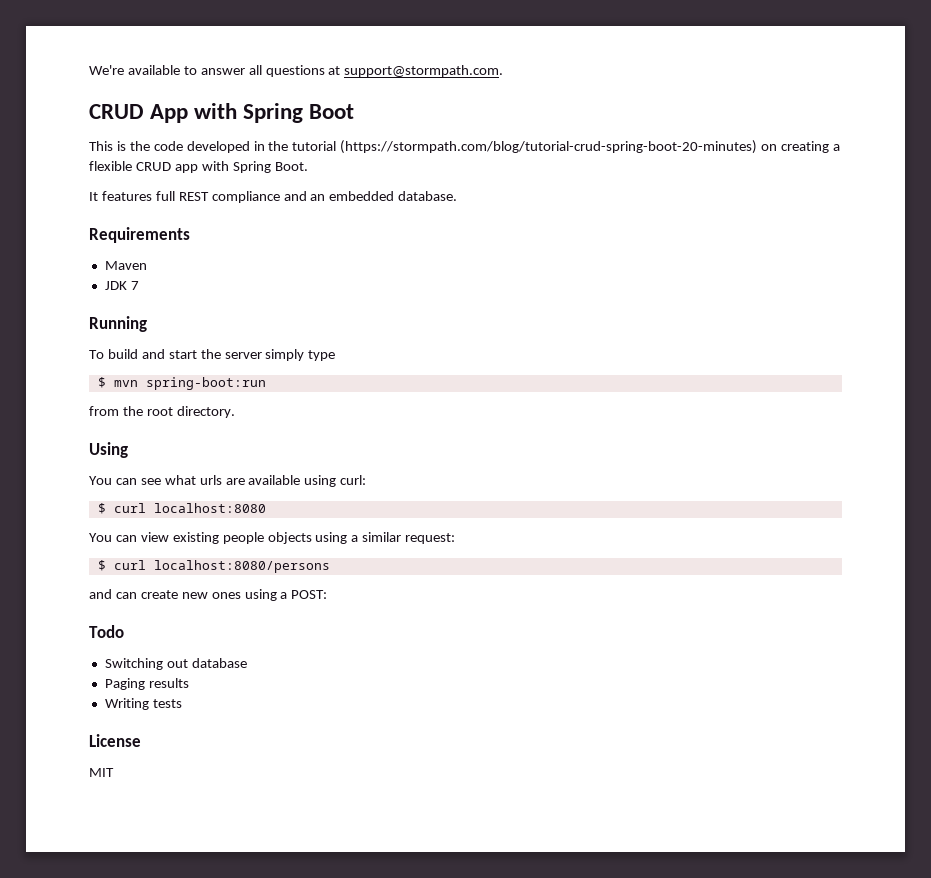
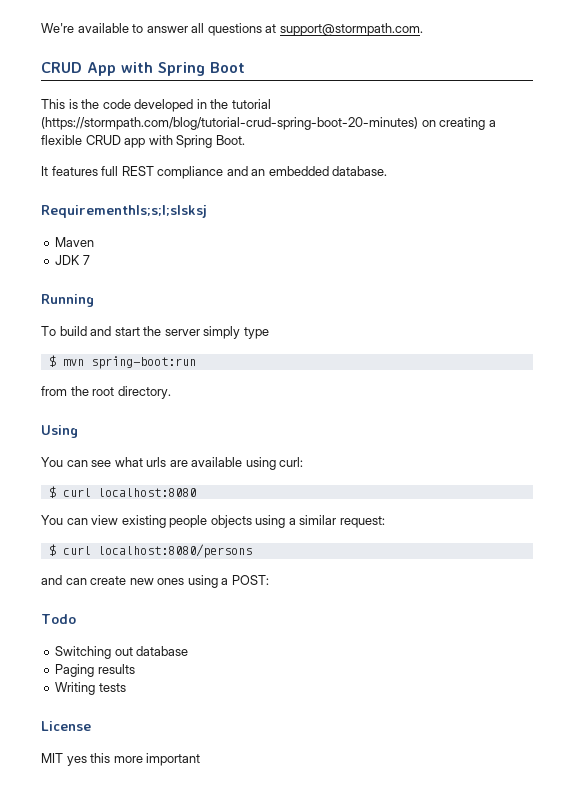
- Requirements
+ Requirementhls;s;l;slsksj
- MIT
+ MIT yes this more important

